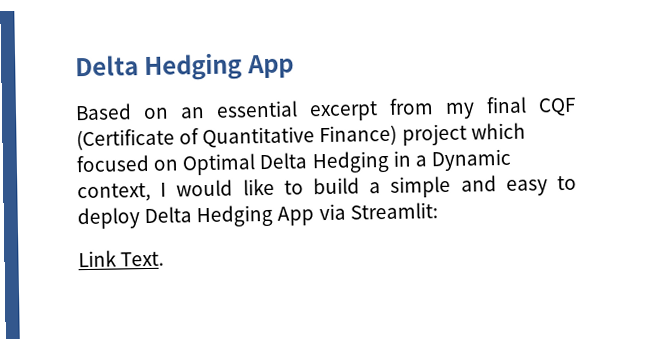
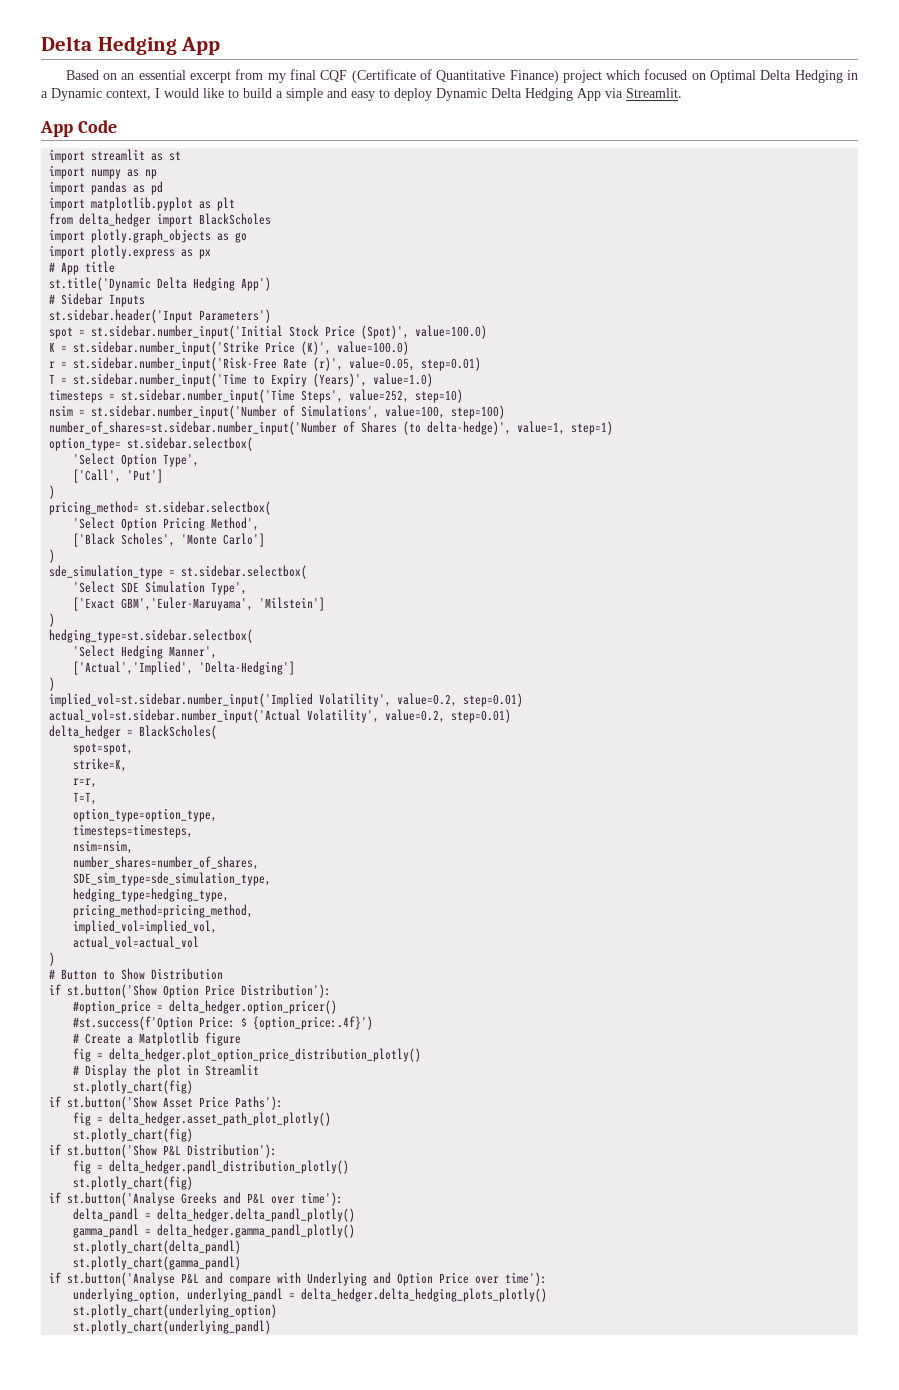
- Based on an essential excerpt from my final CQF (Certificate of Quantitative Finance) project which focused on Optimal Delta Hedging in a Dynamic context, I would like to build a simple and easy to deploy Delta Hedging App via Streamlit:
- Link Text.
+ Based on an essential excerpt from my final CQF (Certificate of Quantitative Finance) project which focused on Optimal Delta Hedging in a Dynamic context, I would like to build a simple and easy to deploy Dynamic Delta Hedging App via Streamlit.
+ App Code
+ import streamlit as st
+ import numpy as np
+ import pandas as pd
+ import matplotlib.pyplot as plt
+ from delta_hedger import BlackScholes
+ import plotly.graph_objects as go
+ import plotly.express as px
+ # App title
+ st.title('Dynamic Delta Hedging App')
+ # Sidebar Inputs
+ st.sidebar.header('Input Parameters')
+ spot = st.sidebar.number_input('Initial Stock Price (Spot)', value=100.0)
+ K = st.sidebar.number_input('Strike Price (K)', value=100.0)
+ r = st.sidebar.number_input('Risk-Free Rate (r)', value=0.05, step=0.01)
+ T = st.sidebar.number_input('Time to Expiry (Years)', value=1.0)
+ timesteps = st.sidebar.number_input('Time Steps', value=252, step=10)
+ nsim = st.sidebar.number_input('Number of Simulations', value=100, step=100)
+ number_of_shares=st.sidebar.number_input('Number of Shares (to delta-hedge)', value=1, step=1)
+ option_type= st.sidebar.selectbox(
+ 'Select Option Type',
+ ['Call', 'Put']
+ )
+ pricing_method= st.sidebar.selectbox(
+ 'Select Option Pricing Method',
+ ['Black Scholes', 'Monte Carlo']
+ )
+ sde_simulation_type = st.sidebar.selectbox(
+ 'Select SDE Simulation Type',
+ ['Exact GBM','Euler-Maruyama', 'Milstein']
+ )
+ hedging_type=st.sidebar.selectbox(
+ 'Select Hedging Manner',
+ ['Actual','Implied', 'Delta-Hedging']
+ )
+ implied_vol=st.sidebar.number_input('Implied Volatility', value=0.2, step=0.01)
+ actual_vol=st.sidebar.number_input('Actual Volatility', value=0.2, step=0.01)
+ delta_hedger = BlackScholes(
+ spot=spot,
+ strike=K,
+ r=r,
+ T=T,
+ option_type=option_type,
+ timesteps=timesteps,
+ nsim=nsim,
+ number_shares=number_of_shares,
+ SDE_sim_type=sde_simulation_type,
+ hedging_type=hedging_type,
+ pricing_method=pricing_method,
+ implied_vol=implied_vol,
+ actual_vol=actual_vol
+ )
+ # Button to Show Distribution
+ if st.button('Show Option Price Distribution'):
+ #option_price = delta_hedger.option_pricer()
+ #st.success(f'Option Price: $ {option_price:.4f}')
+ # Create a Matplotlib figure
+ fig = delta_hedger.plot_option_price_distribution_plotly()
+ # Display the plot in Streamlit
+ st.plotly_chart(fig)
+ if st.button('Show Asset Price Paths'):
+ fig = delta_hedger.asset_path_plot_plotly()
+ st.plotly_chart(fig)
+ if st.button('Show P&L Distribution'):
+ fig = delta_hedger.pandl_distribution_plotly()
+ st.plotly_chart(fig)
+ if st.button('Analyse Greeks and P&L over time'):
+ delta_pandl = delta_hedger.delta_pandl_plotly()
+ gamma_pandl = delta_hedger.gamma_pandl_plotly()
+ st.plotly_chart(delta_pandl)
+ st.plotly_chart(gamma_pandl)
+ if st.button('Analyse P&L and compare with Underlying and Option Price over time'):
+ underlying_option, underlying_pandl = delta_hedger.delta_hedging_plots_plotly()
+ st.plotly_chart(underlying_option)
+ st.plotly_chart(underlying_pandl)

